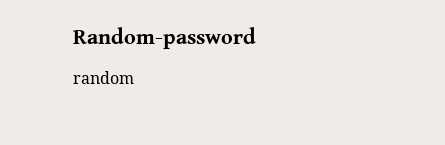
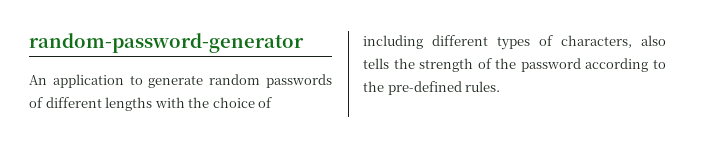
- Random-password
- random
+ random-password-generator
+ An application to generate random passwords of different lengths with the choice of including different types of characters, also tells the strength of the password according to the pre-defined rules.

